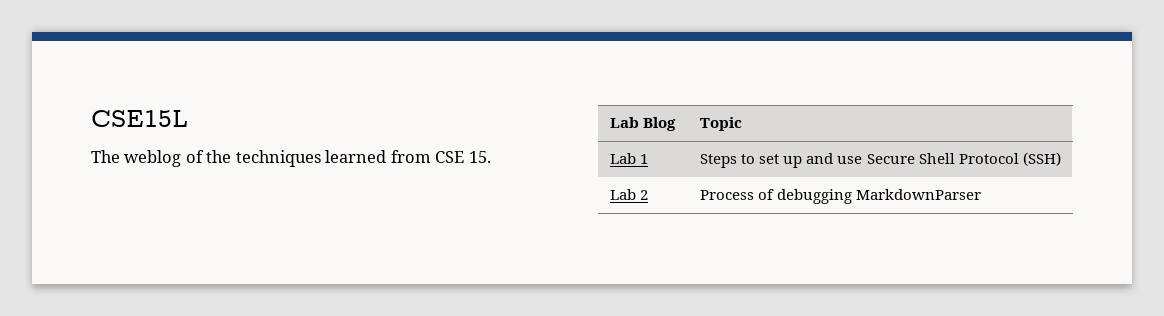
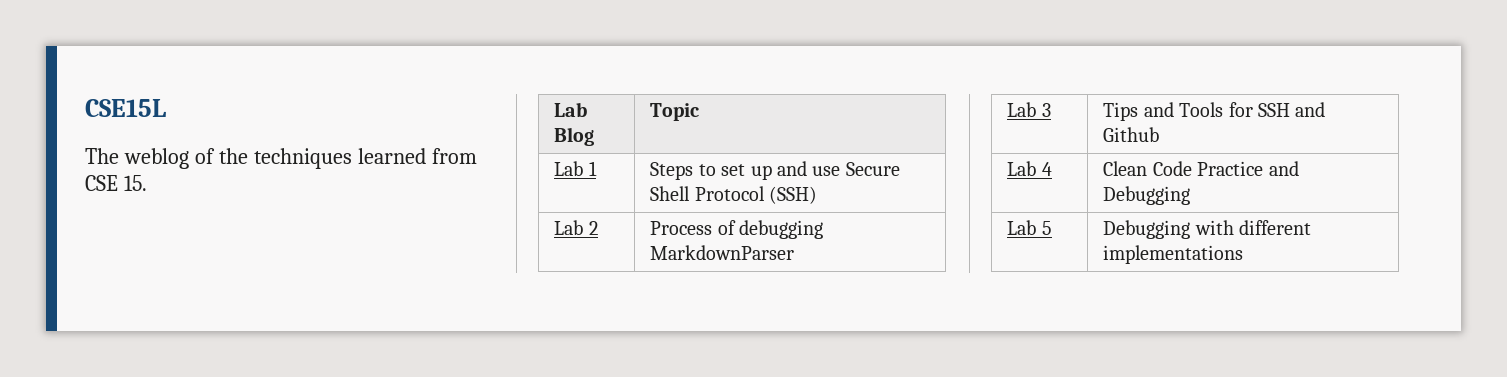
+ Lab 3 | Tips and Tools for SSH and Github
+ Lab 4 | Clean Code Practice and Debugging
+ Lab 5 | Debugging with different implementations

